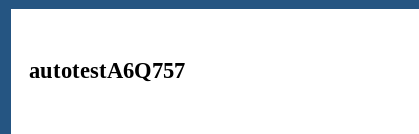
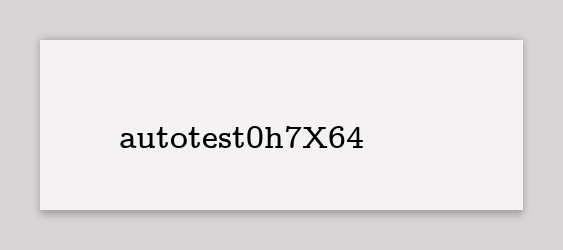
- autotestA6Q757
+ autotest0h7X64

